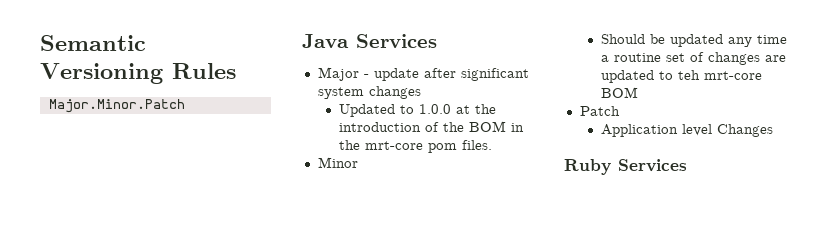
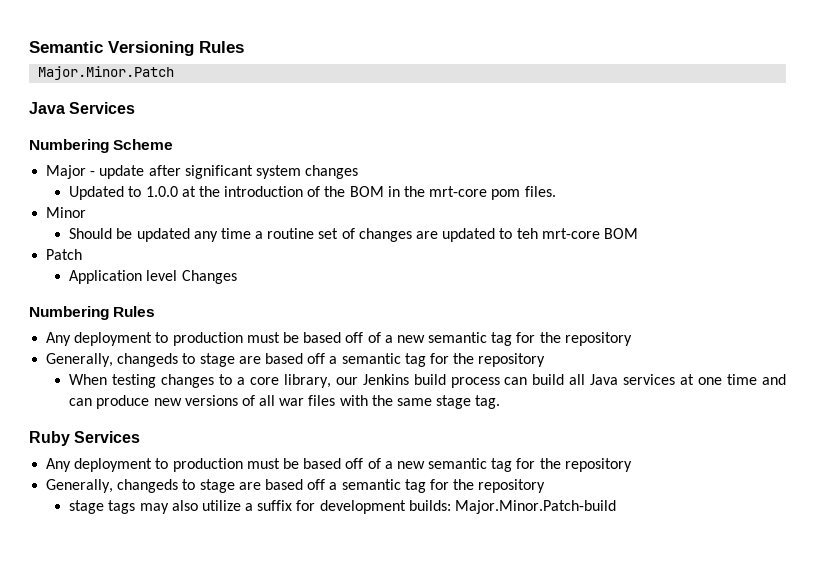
+ Numbering Scheme
+ Numbering Rules
+ Any deployment to production must be based off of a new semantic tag for the repository
+ Generally, changeds to stage are based off a semantic tag for the repository
+ When testing changes to a core library, our Jenkins build process can build all Java services at one time and can produce new versions of all war files with the same stage tag.
  Ruby Services
+ Any deployment to production must be based off of a new semantic tag for the repository
+ Generally, changeds to stage are based off a semantic tag for the repository
+ stage tags may also utilize a suffix for development builds: Major.Minor.Patch-build

